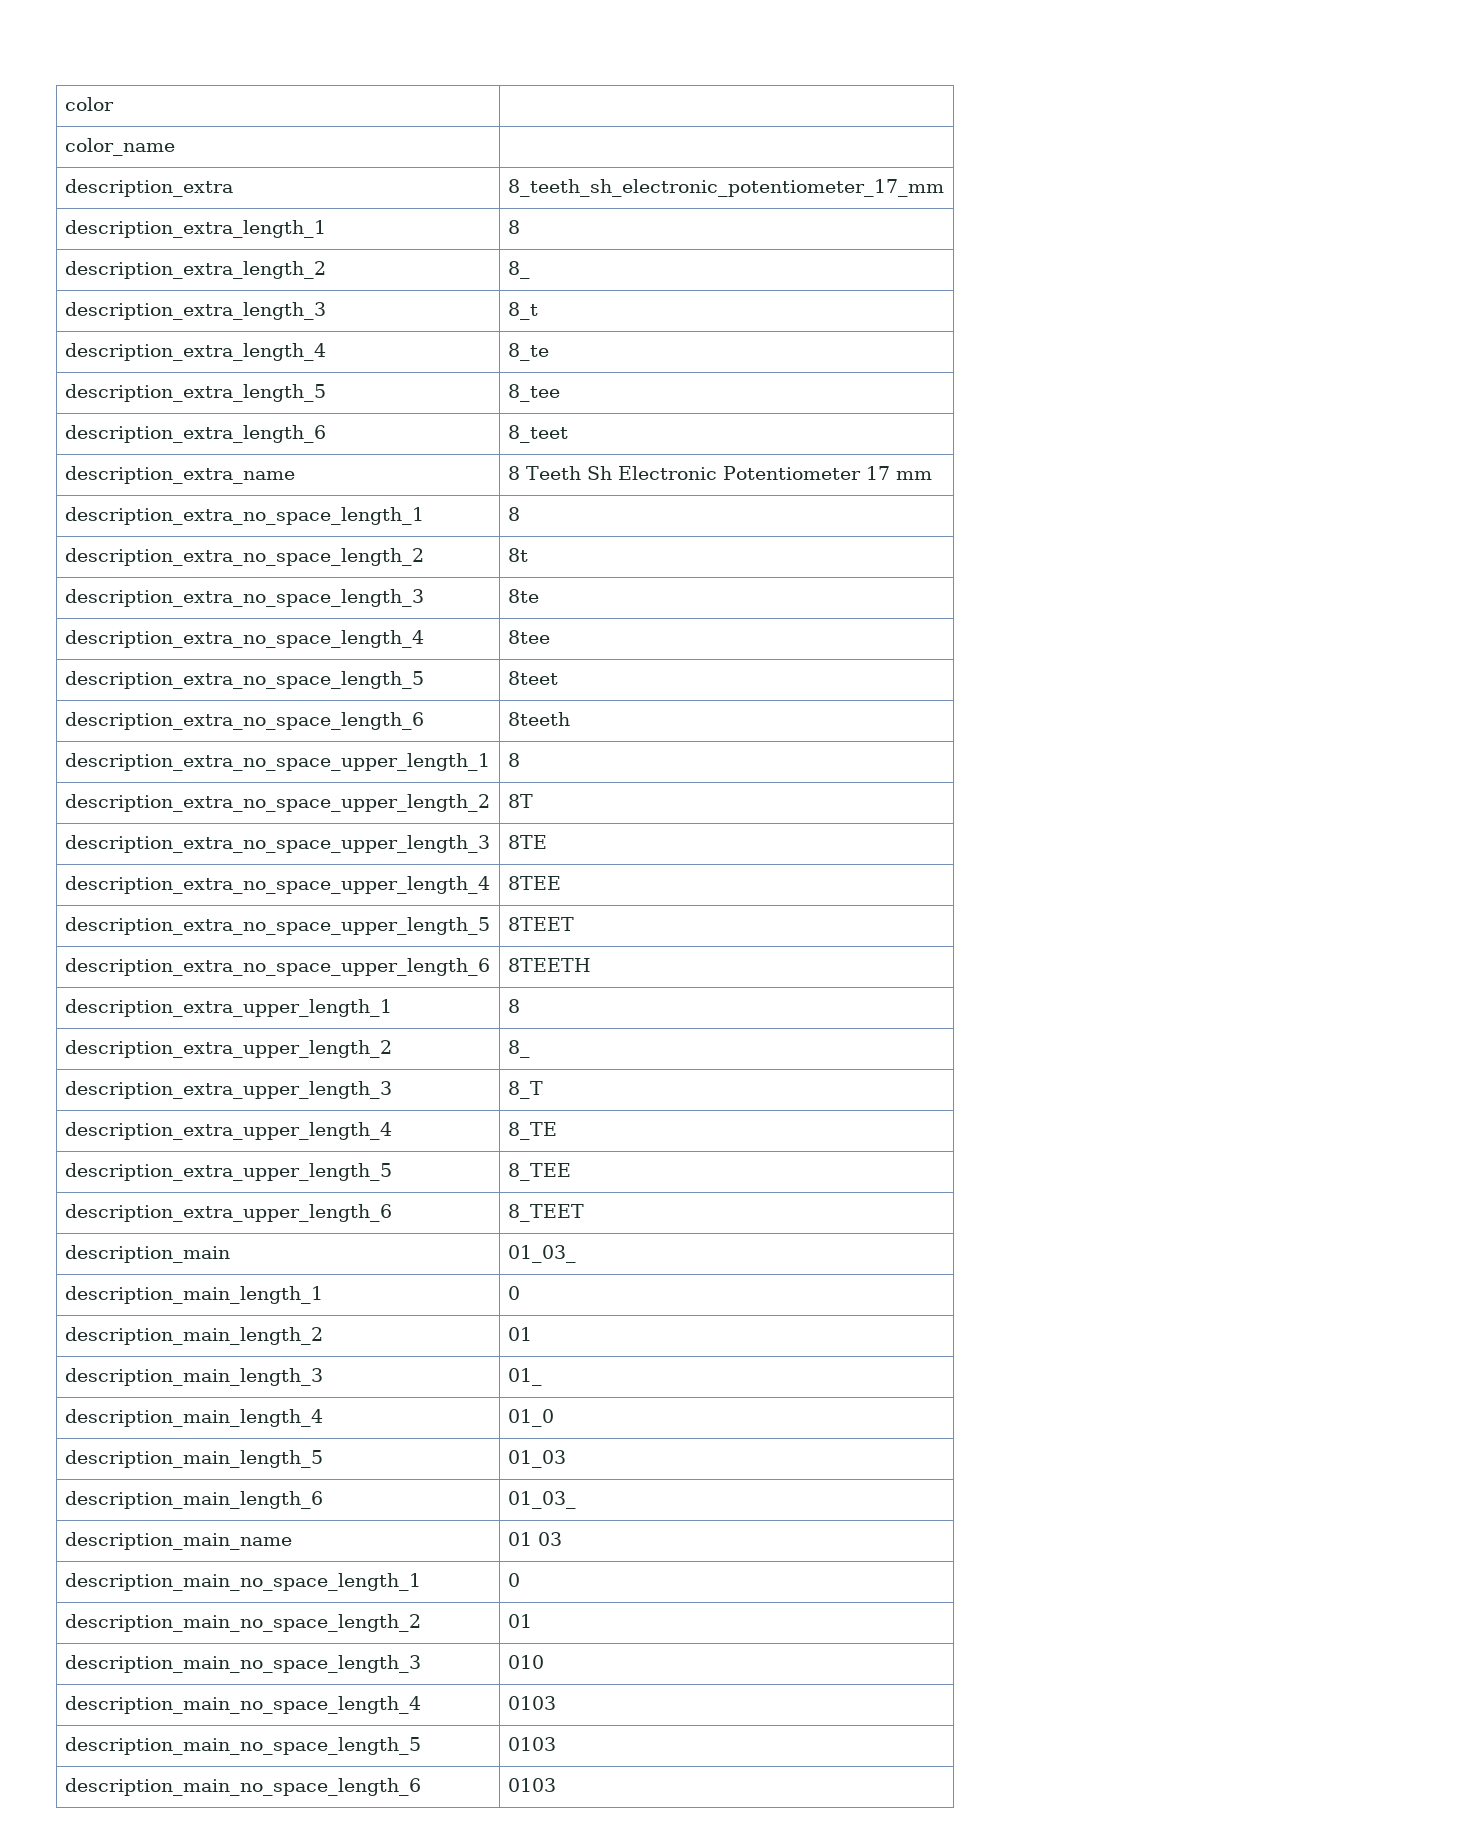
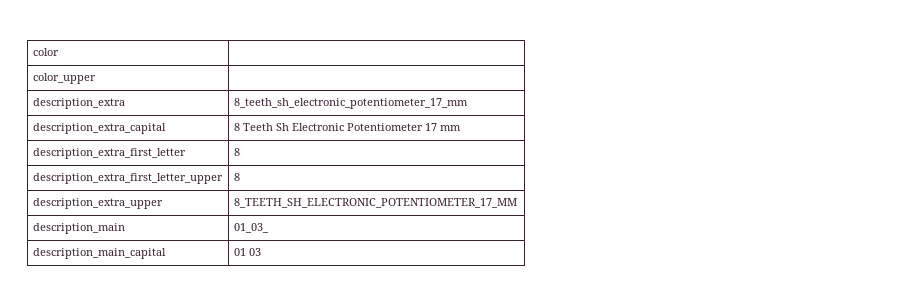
- color_name |
+ color_upper |
- description_extra_length_1 | 8
- description_extra_length_2 | 8_
- description_extra_length_3 | 8_t
- description_extra_length_4 | 8_te
- description_extra_length_5 | 8_tee
- description_extra_length_6 | 8_teet
- description_extra_name | 8 Teeth Sh Electronic Potentiometer 17 mm
+ description_extra_capital | 8 Teeth Sh Electronic Potentiometer 17 mm
- description_extra_no_space_length_1 | 8
- description_extra_no_space_length_2 | 8t
- description_extra_no_space_length_3 | 8te
- description_extra_no_space_length_4 | 8tee
- description_extra_no_space_length_5 | 8teet
- description_extra_no_space_length_6 | 8teeth
- description_extra_no_space_upper_length_1 | 8
- description_extra_no_space_upper_length_2 | 8T
- description_extra_no_space_upper_length_3 | 8TE
- description_extra_no_space_upper_length_4 | 8TEE
- description_extra_no_space_upper_length_5 | 8TEET
- description_extra_no_space_upper_length_6 | 8TEETH
- description_extra_upper_length_1 | 8
- description_extra_upper_length_2 | 8_
- description_extra_upper_length_3 | 8_T
- description_extra_upper_length_4 | 8_TE
- description_extra_upper_length_5 | 8_TEE
- description_extra_upper_length_6 | 8_TEET
+ description_extra_first_letter | 8
+ description_extra_first_letter_upper | 8
+ description_extra_upper | 8_TEETH_SH_ELECTRONIC_POTENTIOMETER_17_MM
  description_main | 01_03_
- description_main_length_1 | 0
- description_main_length_2 | 01
- description_main_length_3 | 01_
- description_main_length_4 | 01_0
- description_main_length_5 | 01_03
- description_main_length_6 | 01_03_
- description_main_name | 01 03
- description_main_no_space_length_1 | 0
- description_main_no_space_length_2 | 01
- description_main_no_space_length_3 | 010
- description_main_no_space_length_4 | 0103
- description_main_no_space_length_5 | 0103
- description_main_no_space_length_6 | 0103
+ description_main_capital | 01 03

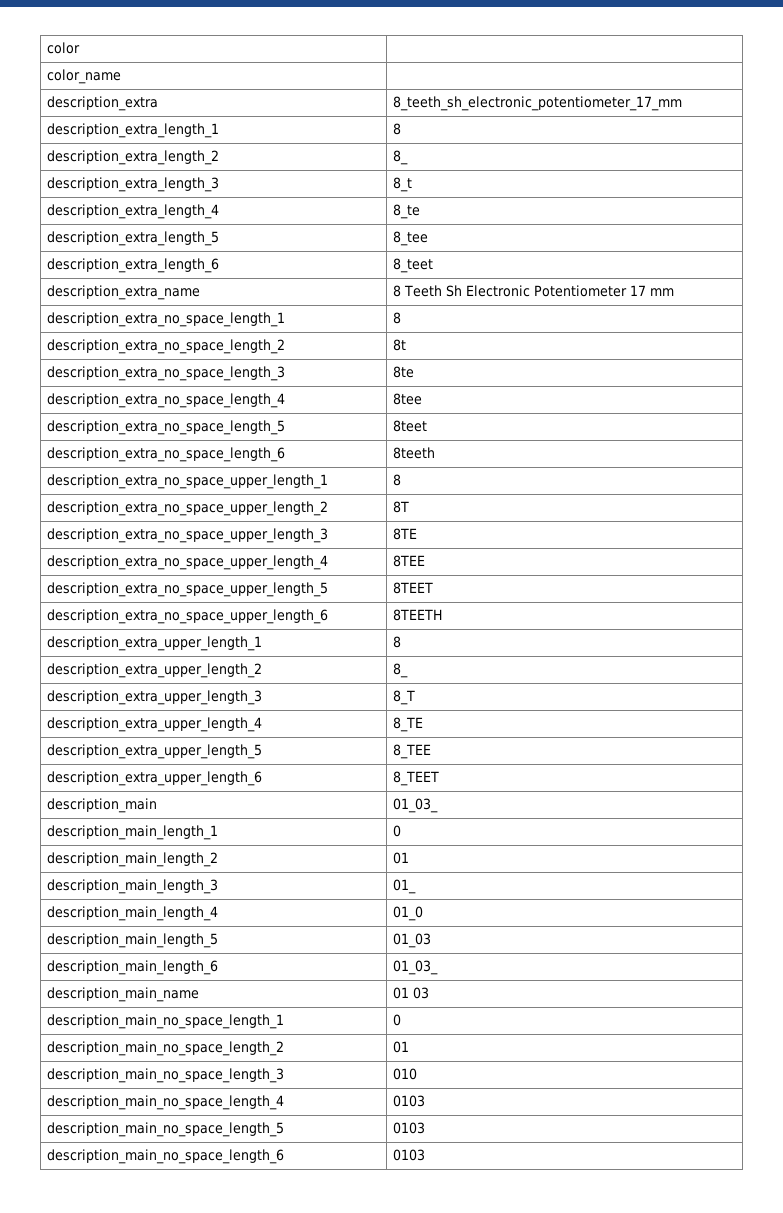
- color_upper |
+ color_name |
- description_extra_capital | 8 Teeth Sh Electronic Potentiometer 17 mm
+ description_extra_length_1 | 8
+ description_extra_length_2 | 8_
+ description_extra_length_3 | 8_t
+ description_extra_length_4 | 8_te
+ description_extra_length_5 | 8_tee
+ description_extra_length_6 | 8_teet
+ description_extra_name | 8 Teeth Sh Electronic Potentiometer 17 mm
- description_extra_first_letter | 8
- description_extra_first_letter_upper | 8
- description_extra_upper | 8_TEETH_SH_ELECTRONIC_POTENTIOMETER_17_MM
+ description_extra_no_space_length_1 | 8
+ description_extra_no_space_length_2 | 8t
+ description_extra_no_space_length_3 | 8te
+ description_extra_no_space_length_4 | 8tee
+ description_extra_no_space_length_5 | 8teet
+ description_extra_no_space_length_6 | 8teeth
+ description_extra_no_space_upper_length_1 | 8
+ description_extra_no_space_upper_length_2 | 8T
+ description_extra_no_space_upper_length_3 | 8TE
+ description_extra_no_space_upper_length_4 | 8TEE
+ description_extra_no_space_upper_length_5 | 8TEET
+ description_extra_no_space_upper_length_6 | 8TEETH
+ description_extra_upper_length_1 | 8
+ description_extra_upper_length_2 | 8_
+ description_extra_upper_length_3 | 8_T
+ description_extra_upper_length_4 | 8_TE
+ description_extra_upper_length_5 | 8_TEE
+ description_extra_upper_length_6 | 8_TEET
  description_main | 01_03_
- description_main_capital | 01 03
+ description_main_length_1 | 0
+ description_main_length_2 | 01
+ description_main_length_3 | 01_
+ description_main_length_4 | 01_0
+ description_main_length_5 | 01_03
+ description_main_length_6 | 01_03_
+ description_main_name | 01 03
+ description_main_no_space_length_1 | 0
+ description_main_no_space_length_2 | 01
+ description_main_no_space_length_3 | 010
+ description_main_no_space_length_4 | 0103
+ description_main_no_space_length_5 | 0103
+ description_main_no_space_length_6 | 0103

